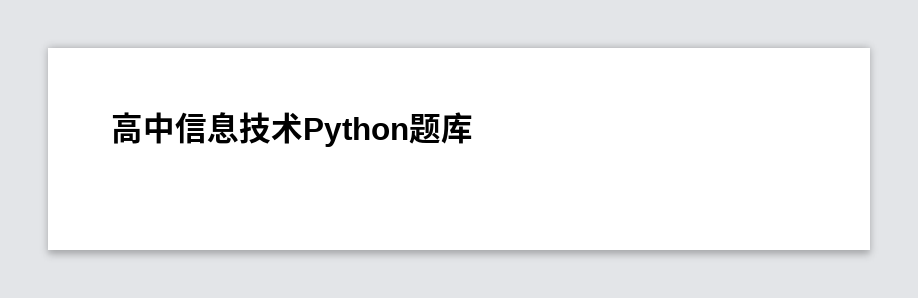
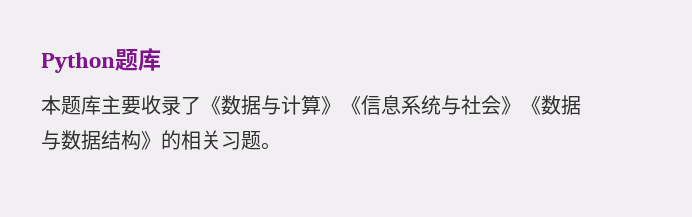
- 高中信息技术Python题库
+ Python题库
+ 本题库主要收录了《数据与计算》《信息系统与社会》《数据与数据结构》的相关习题。

